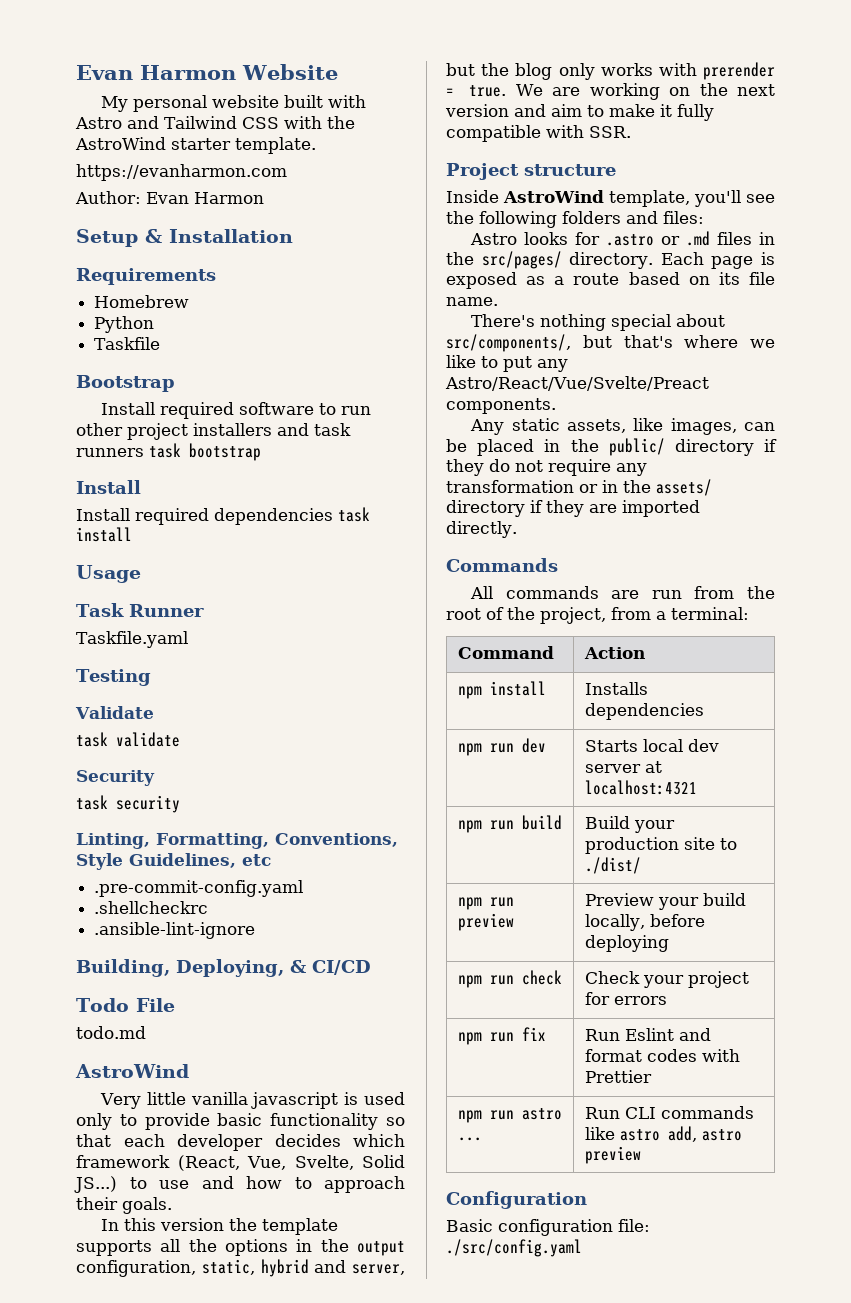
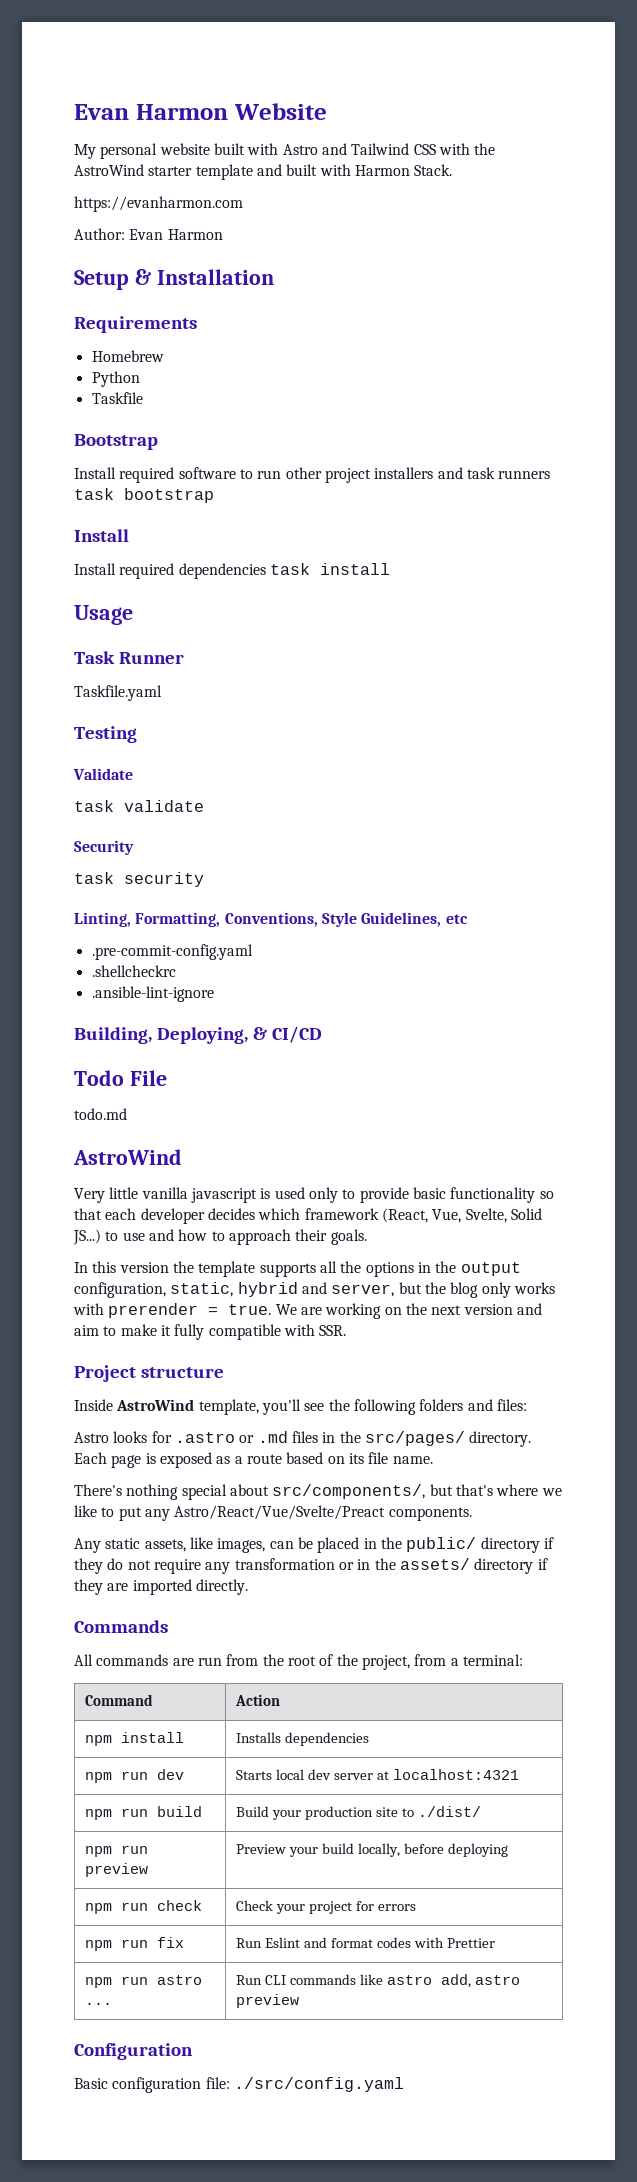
- My personal website built with Astro and Tailwind CSS with the AstroWind starter template.
+ My personal website built with Astro and Tailwind CSS with the AstroWind starter template and built with Harmon Stack.

